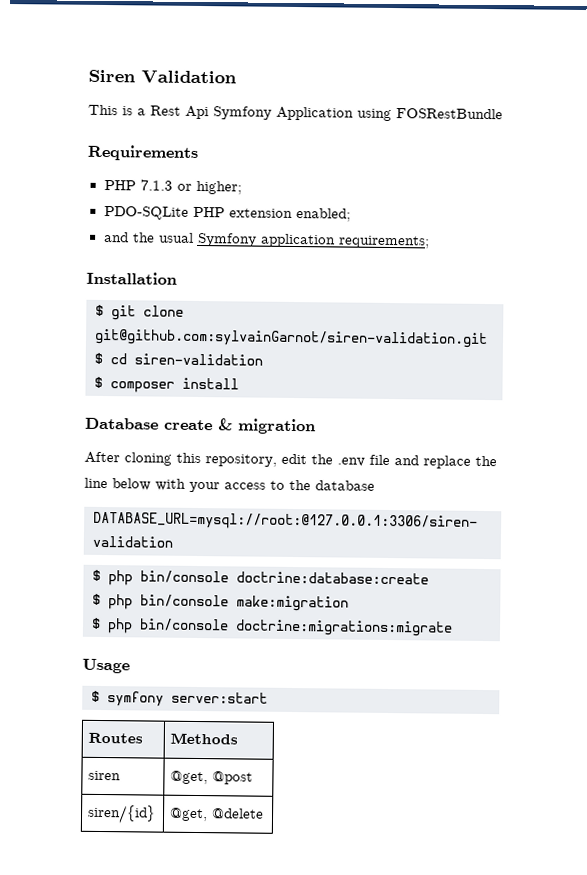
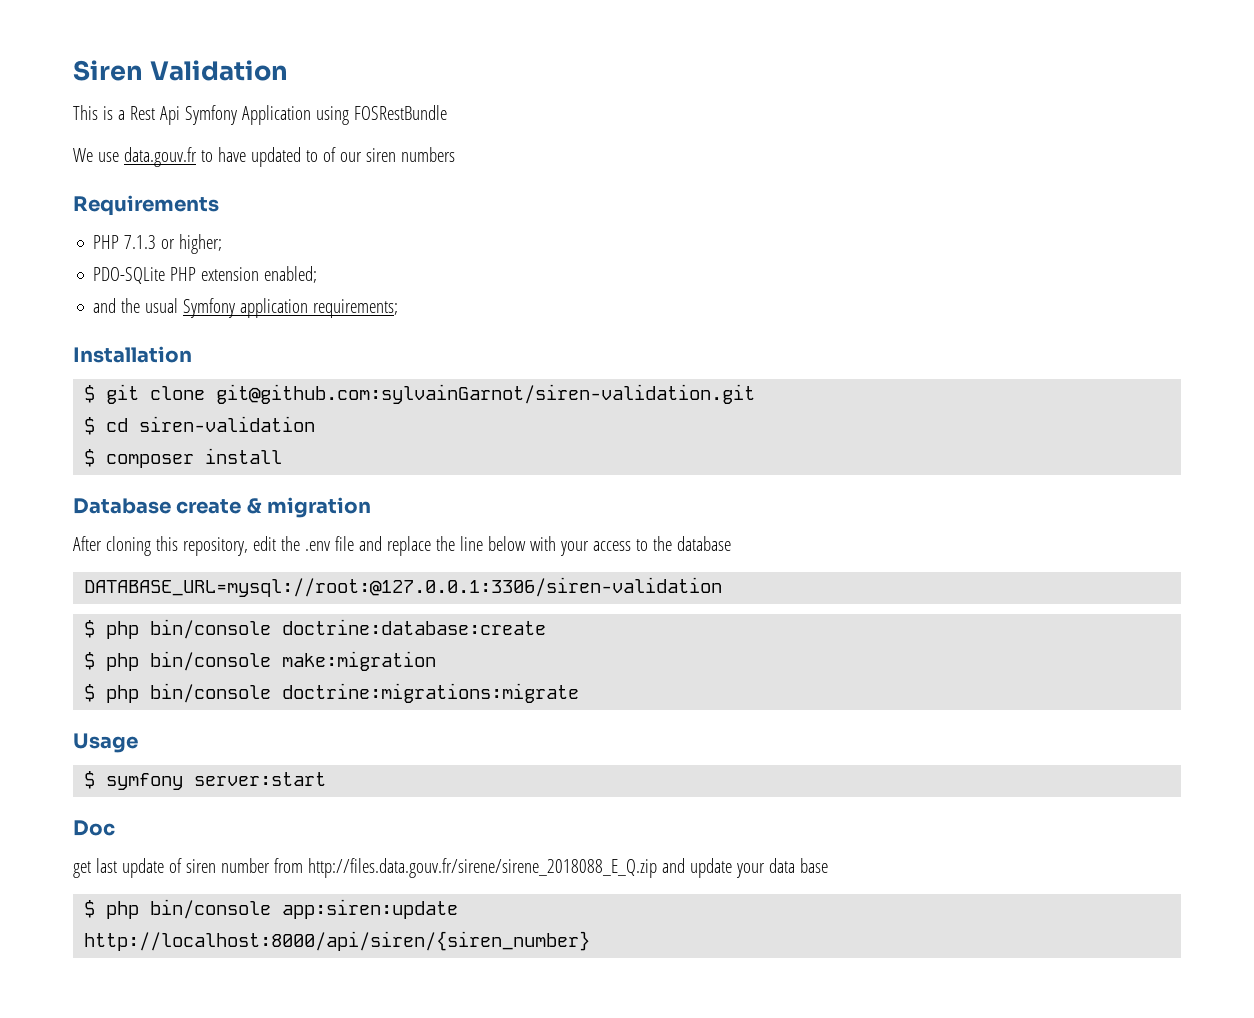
+ We use data.gouv.fr to have updated to of our siren numbers
- Routes | Methods
- siren | @get, @post
- siren/{id} | @get, @delete
+ Doc
+ get last update of siren number from http://files.data.gouv.fr/sirene/sirene_2018088_E_Q.zip and update your data base
+ $ php bin/console app:siren:update
+ http://localhost:8000/api/siren/{siren_number}

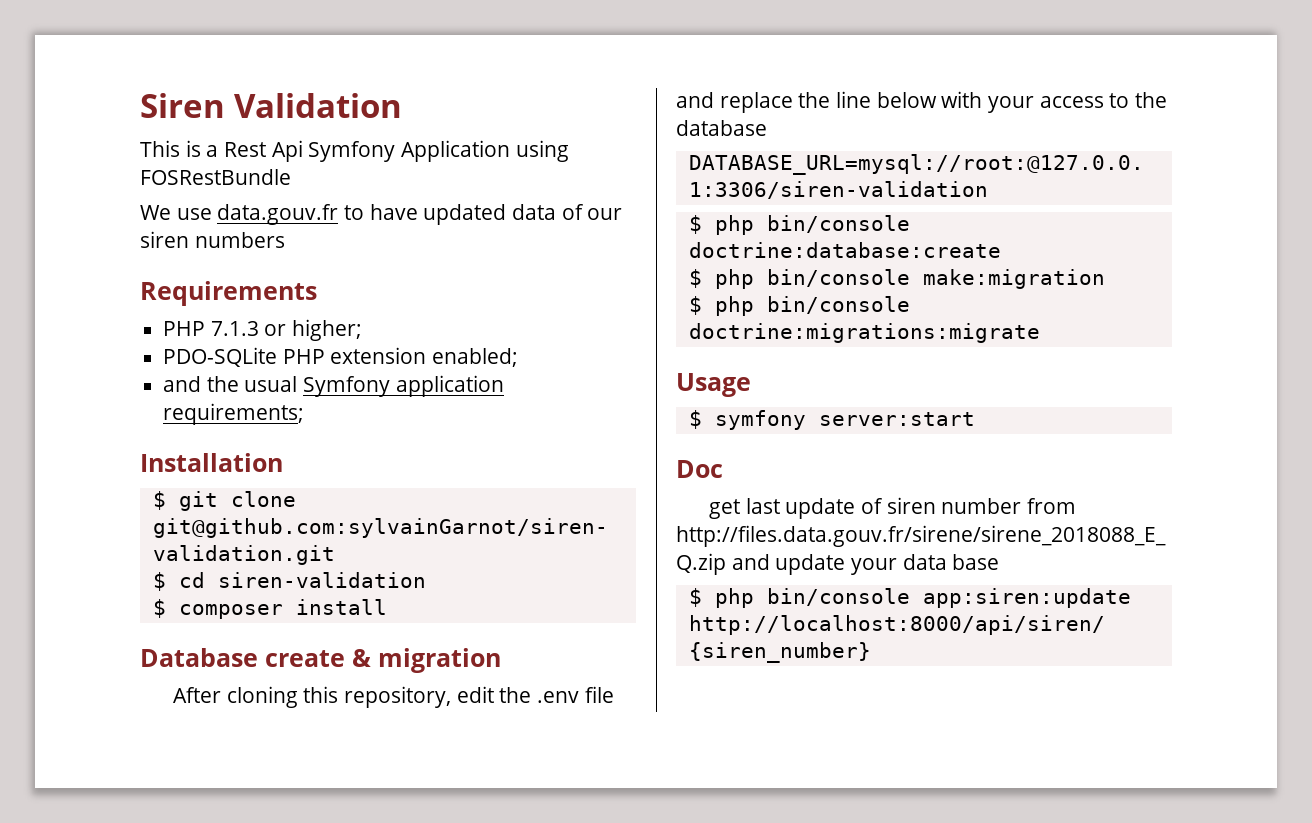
- We use data.gouv.fr to have updated to of our siren numbers
+ We use data.gouv.fr to have updated data of our siren numbers

